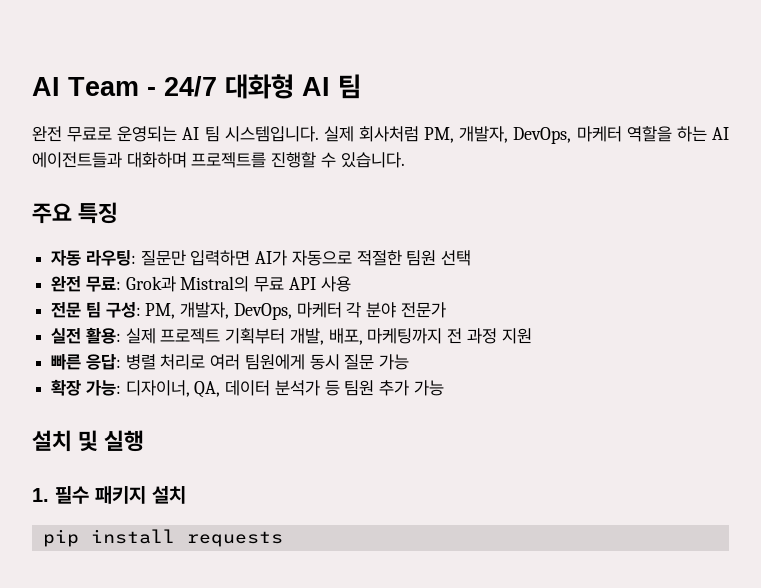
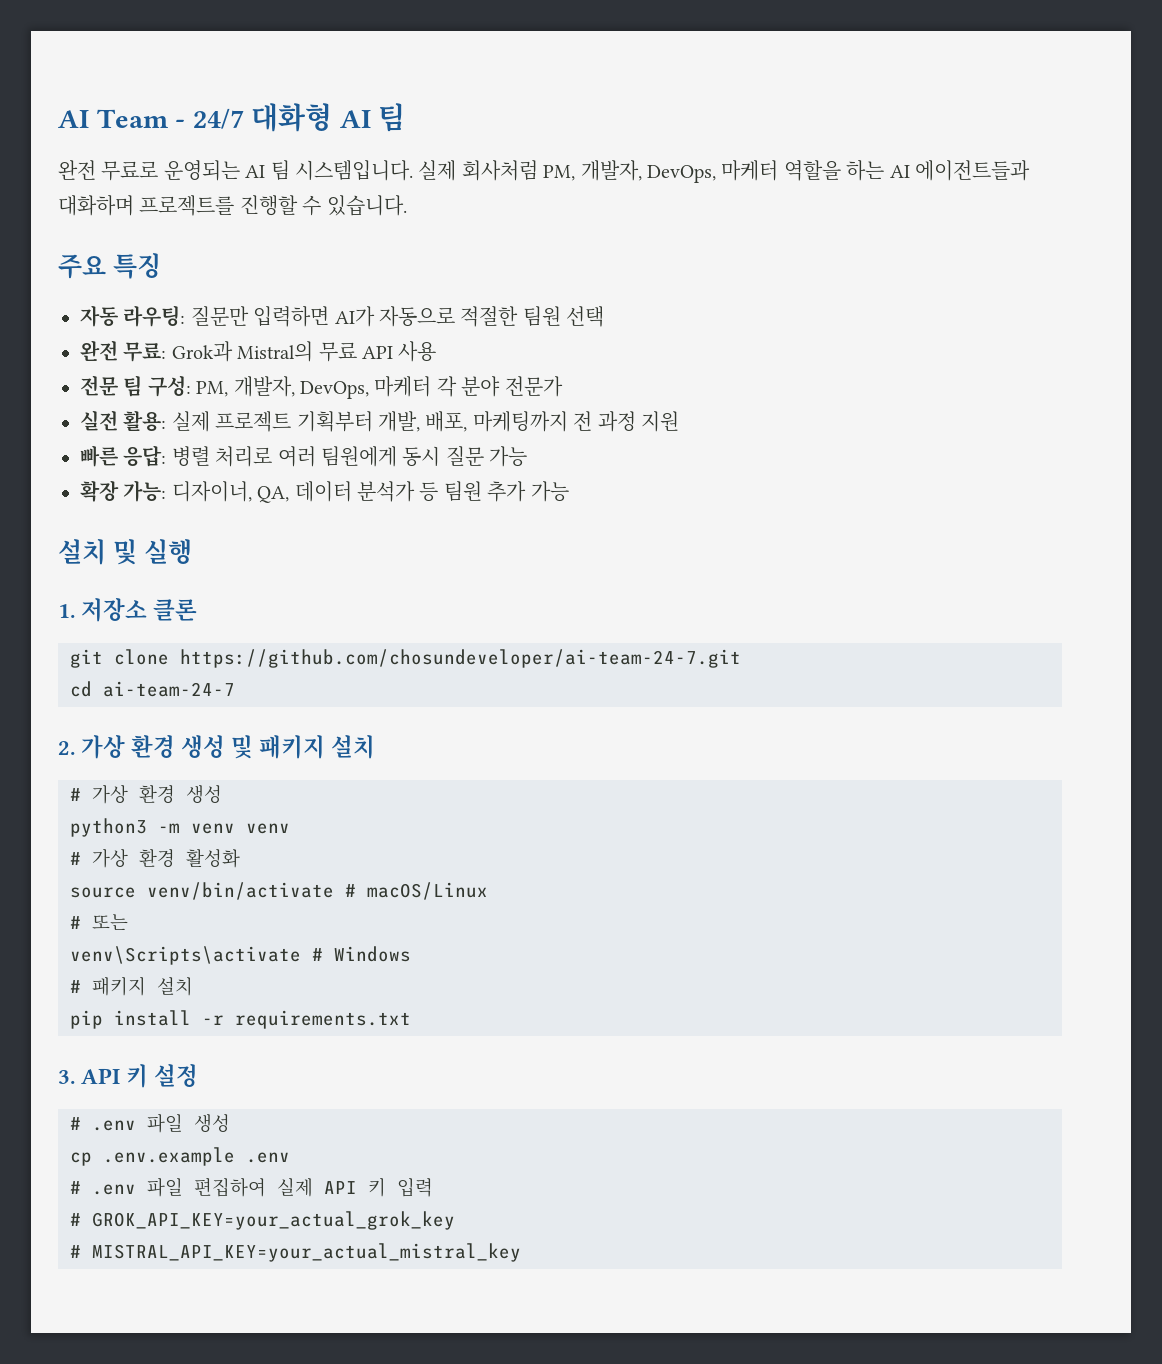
- 1. 필수 패키지 설치
- pip install requests
+ 1. 저장소 클론
+ git clone https://github.com/chosundeveloper/ai-team-24-7.git
+ cd ai-team-24-7
+ 2. 가상 환경 생성 및 패키지 설치
+ # 가상 환경 생성
+ python3 -m venv venv
+ # 가상 환경 활성화
+ source venv/bin/activate # macOS/Linux
+ # 또는
+ venv\Scripts\activate # Windows
+ # 패키지 설치
+ pip install -r requirements.txt
+ 3. API 키 설정
+ # .env 파일 생성
+ cp .env.example .env
+ # .env 파일 편집하여 실제 API 키 입력
+ # GROK_API_KEY=your_actual_grok_key
+ # MISTRAL_API_KEY=your_actual_mistral_key

